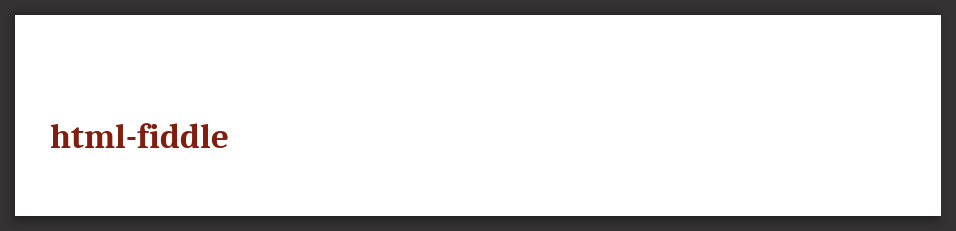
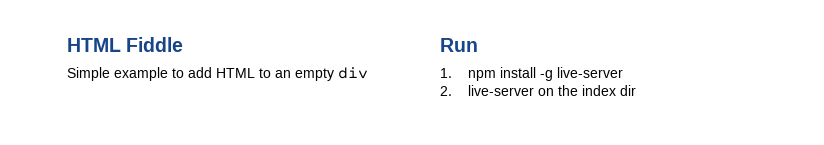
- html-fiddle
+ HTML Fiddle
+ Simple example to add HTML to an empty div
+ Run
+ 1. npm install -g live-server
+ 2. live-server on the index dir

